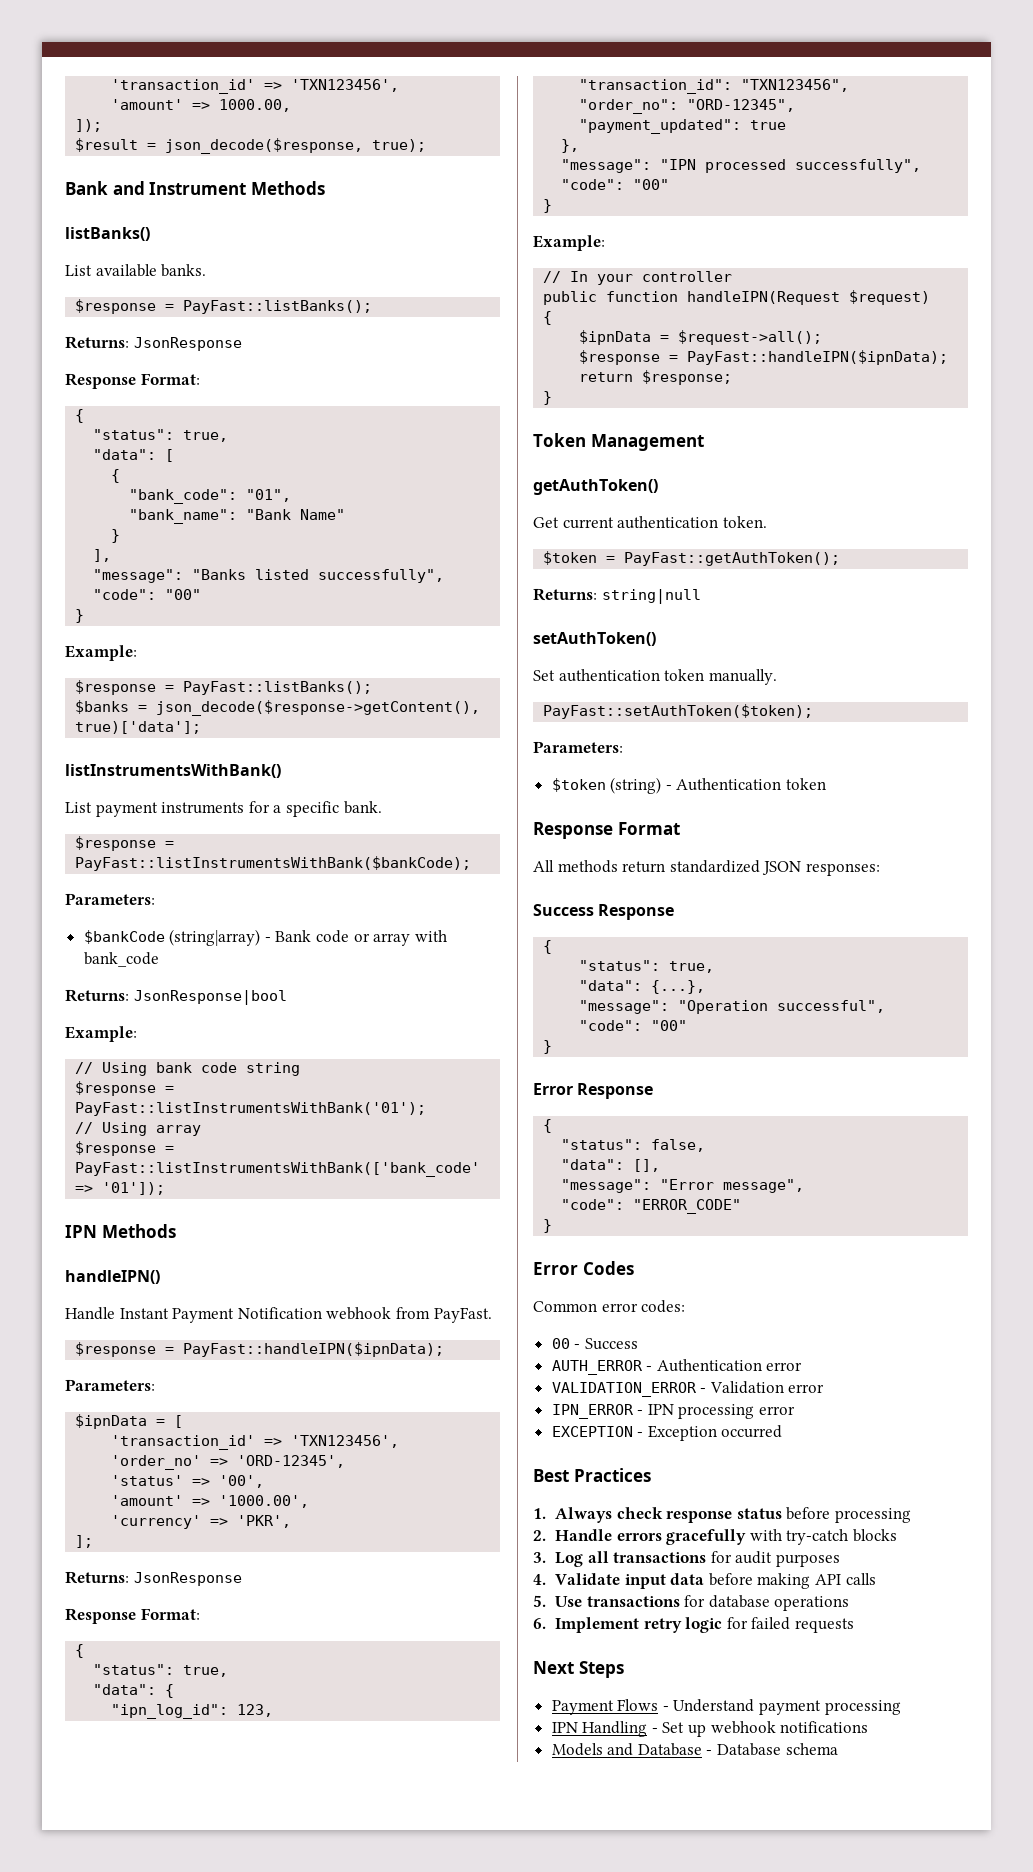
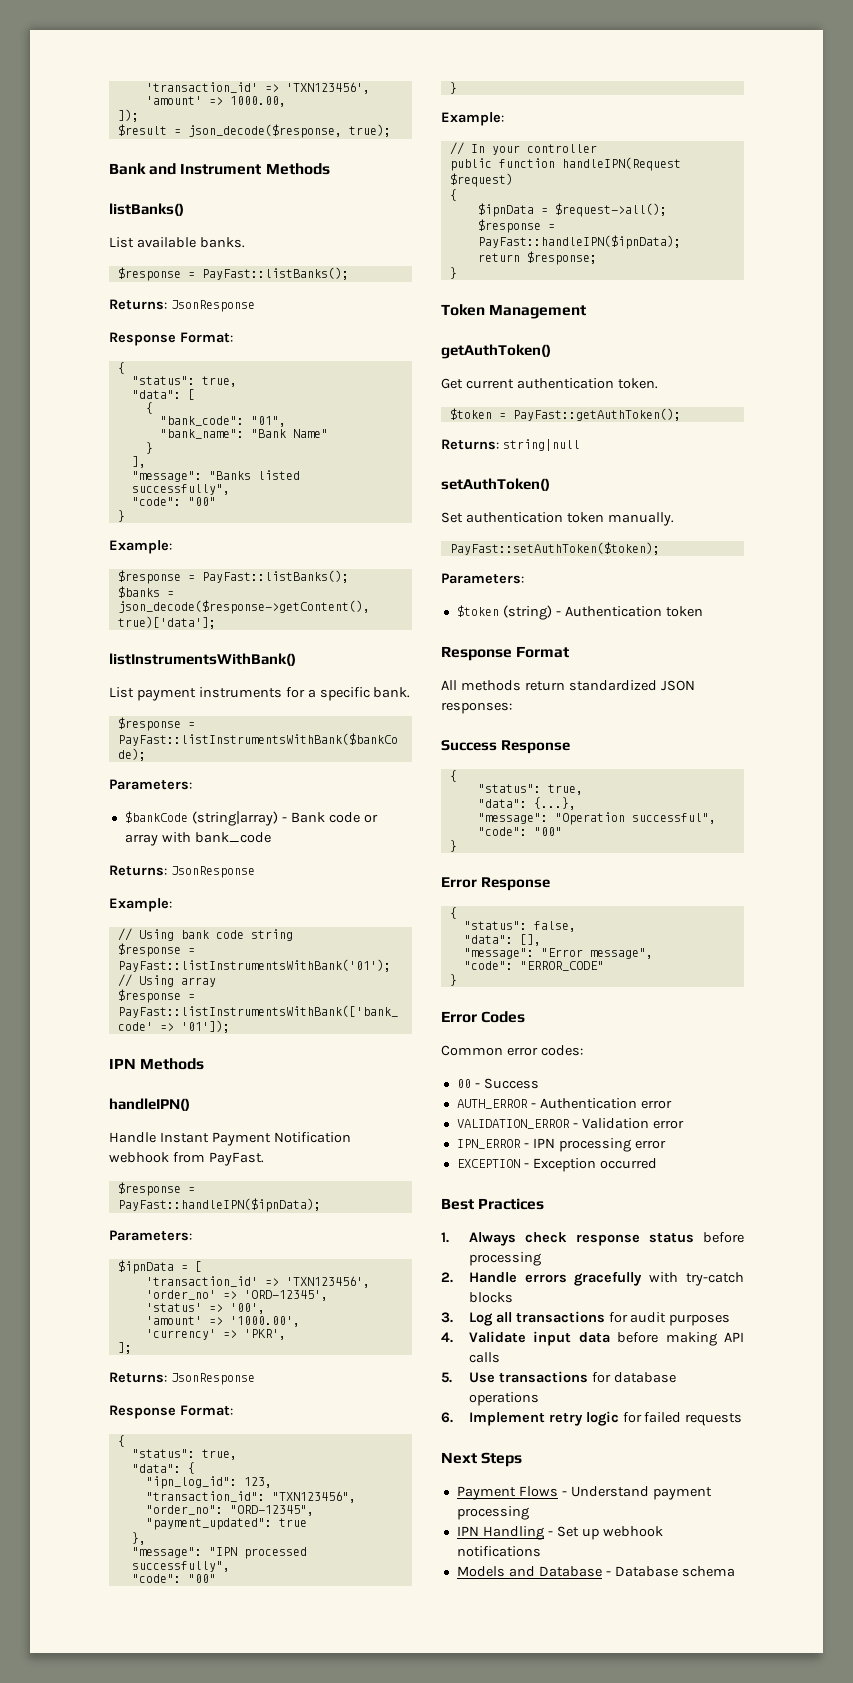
  $bankCode (string|array) - Bank code or array with bank_code
- Returns: JsonResponse|bool
+ Returns: JsonResponse

